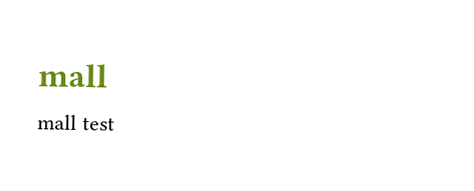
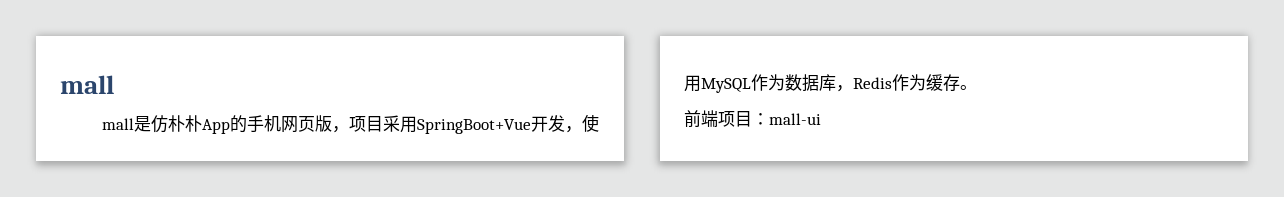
- mall test
+ mall是仿朴朴App的手机网页版，项目采用SpringBoot+Vue开发，使用MySQL作为数据库，Redis作为缓存。
+ 前端项目：mall-ui

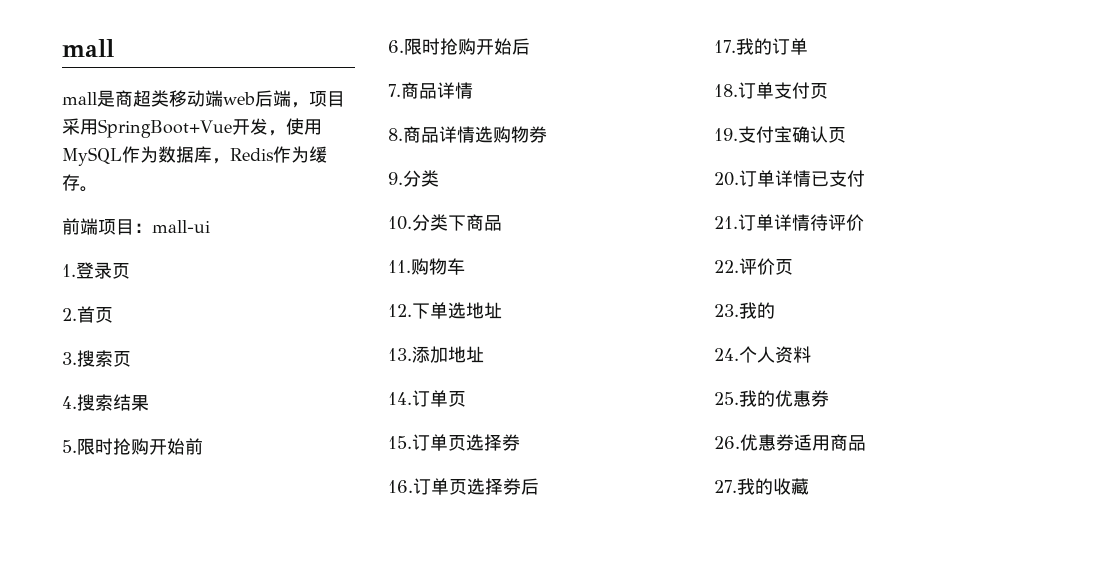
- mall是仿朴朴App的手机网页版，项目采用SpringBoot+Vue开发，使用MySQL作为数据库，Redis作为缓存。
+ mall是商超类移动端web后端，项目采用SpringBoot+Vue开发，使用MySQL作为数据库，Redis作为缓存。
+ 1.登录页
+ 2.首页
+ 3.搜索页
+ 4.搜索结果
+ 5.限时抢购开始前
+ 6.限时抢购开始后
+ 7.商品详情
+ 8.商品详情选购物券
+ 9.分类
+ 10.分类下商品
+ 11.购物车
+ 12.下单选地址
+ 13.添加地址
+ 14.订单页
+ 15.订单页选择券
+ 16.订单页选择券后
+ 17.我的订单
+ 18.订单支付页
+ 19.支付宝确认页
+ 20.订单详情已支付
+ 21.订单详情待评价
+ 22.评价页
+ 23.我的
+ 24.个人资料
+ 25.我的优惠券
+ 26.优惠券适用商品
+ 27.我的收藏

